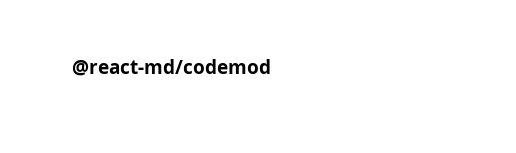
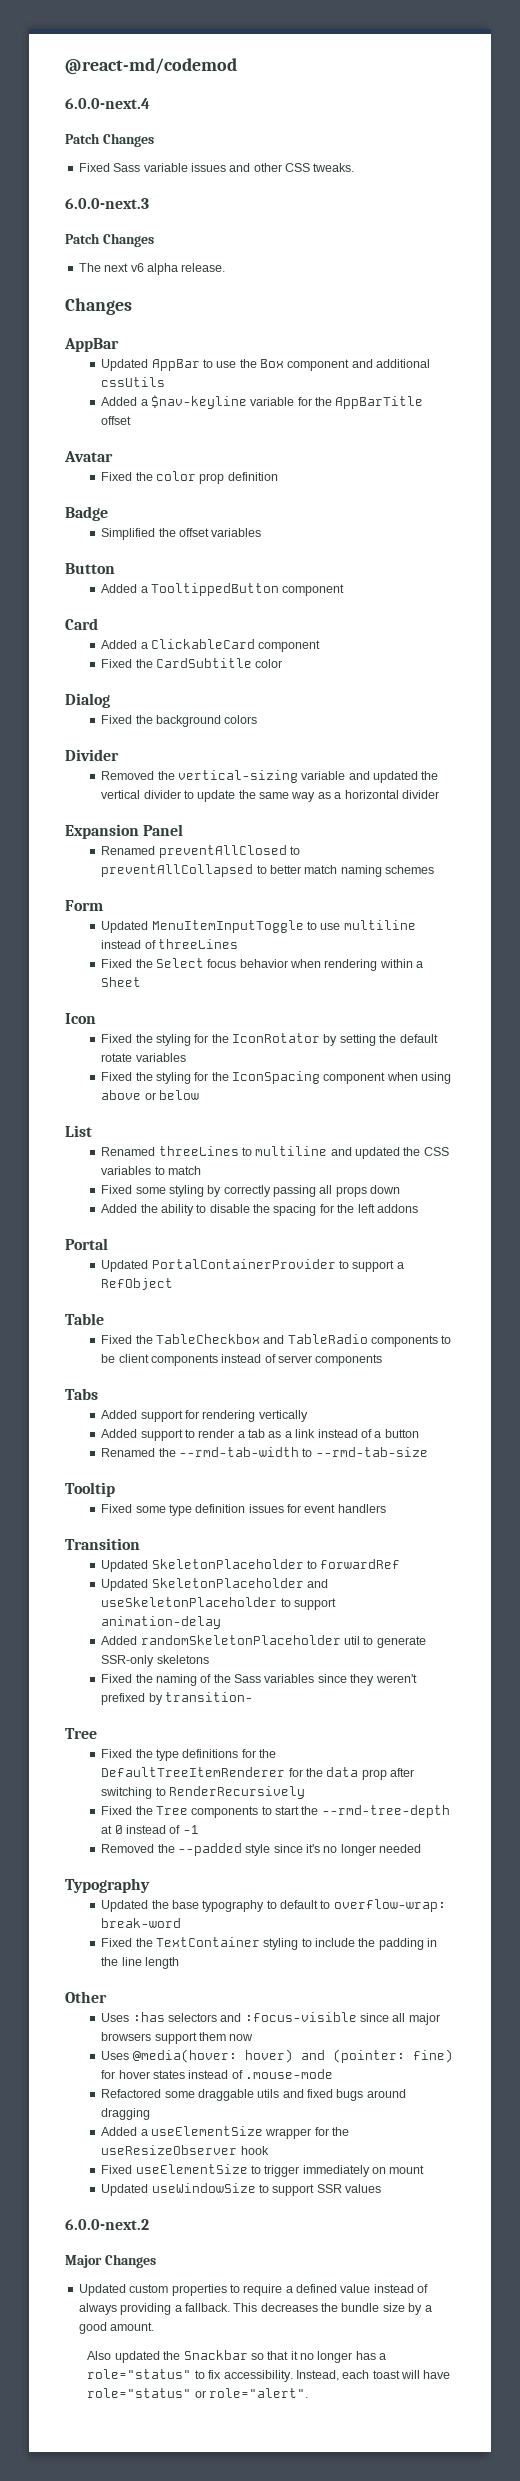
+ 6.0.0-next.4
+ Patch Changes
+ Fixed Sass variable issues and other CSS tweaks.
+ 6.0.0-next.3
+ Patch Changes
+ The next v6 alpha release.
+ Changes
+ AppBar
+ Updated AppBar to use the Box component and additional cssUtils
+ Added a $nav-keyline variable for the AppBarTitle offset
+ Avatar
+ Fixed the color prop definition
+ Badge
+ Simplified the offset variables
+ Button
+ Added a TooltippedButton component
+ Card
+ Added a ClickableCard component
+ Fixed the CardSubtitle color
+ Dialog
+ Fixed the background colors
+ Divider
+ Removed the vertical-sizing variable and updated the vertical divider to update the same way as a horizontal divider
+ Expansion Panel
+ Renamed preventAllClosed to preventAllCollapsed to better match naming schemes
+ Form
+ Updated MenuItemInputToggle to use multiline instead of threeLines
+ Fixed the Select focus behavior when rendering within a Sheet
+ Icon
+ Fixed the styling for the IconRotator by setting the default rotate variables
+ Fixed the styling for the IconSpacing component when using above or below
+ List
+ Renamed threeLines to multiline and updated the CSS variables to match
+ Fixed some styling by correctly passing all props down
+ Added the ability to disable the spacing for the left addons
+ Portal
+ Updated PortalContainerProvider to support a RefObject
+ Table
+ Fixed the TableCheckbox and TableRadio components to be client components instead of server components
+ Tabs
+ Added support for rendering vertically
+ Added support to render a tab as a link instead of a button
+ Renamed the --rmd-tab-width to --rmd-tab-size
+ Tooltip
+ Fixed some type definition issues for event handlers
+ Transition
+ Updated SkeletonPlaceholder to forwardRef
+ Updated SkeletonPlaceholder and useSkeletonPlaceholder to support animation-delay
+ Added randomSkeletonPlaceholder util to generate SSR-only skeletons
+ Fixed the naming of the Sass variables since they weren't prefixed by transition-
+ Tree
+ Fixed the type definitions for the DefaultTreeItemRenderer for the data prop after switching to RenderRecursively
+ Fixed the Tree components to start the --rmd-tree-depth at 0 instead of -1
+ Removed the --padded style since it's no longer needed
+ Typography
+ Updated the base typography to default to overflow-wrap: break-word
+ Fixed the TextContainer styling to include the padding in the line length
+ Other
+ Uses :has selectors and :focus-visible since all major browsers support them now
+ Uses @media(hover: hover) and (pointer: fine) for hover states instead of .mouse-mode
+ Refactored some draggable utils and fixed bugs around dragging
+ Added a useElementSize wrapper for the useResizeObserver hook
+ Fixed useElementSize to trigger immediately on mount
+ Updated useWindowSize to support SSR values
+ 6.0.0-next.2
+ Major Changes
+ Updated custom properties to require a defined value instead of always providing a fallback. This decreases the bundle size by a good amount.
+ Also updated the Snackbar so that it no longer has a role="status" to fix accessibility. Instead, each toast will have role="status" or role="alert".

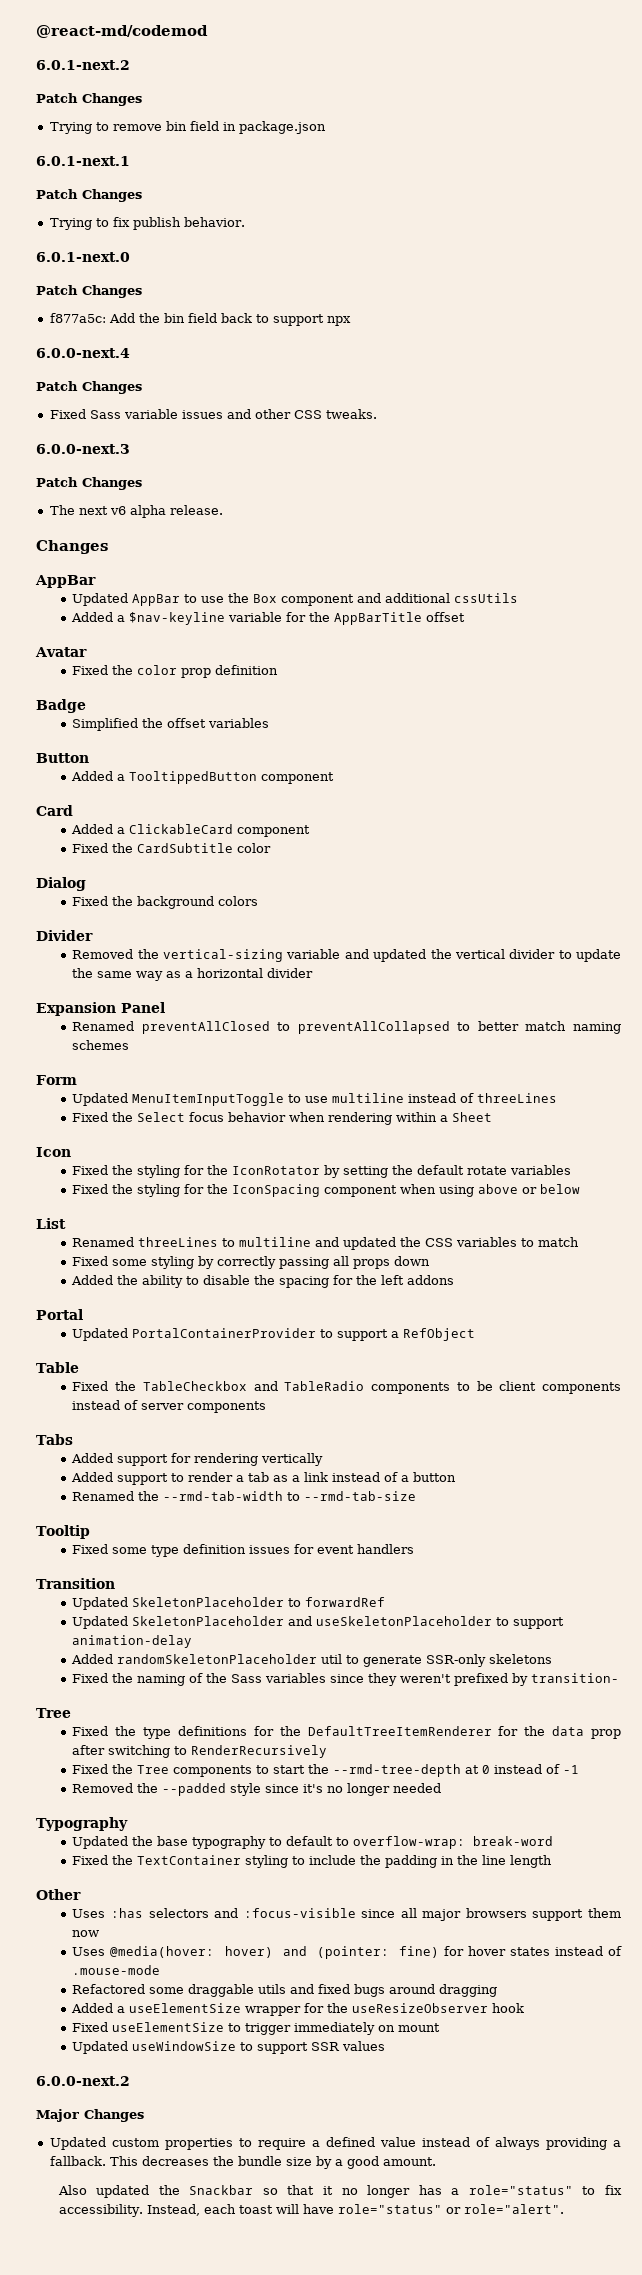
+ 6.0.1-next.2
+ Patch Changes
+ Trying to remove bin field in package.json
+ 6.0.1-next.1
+ Patch Changes
+ Trying to fix publish behavior.
+ 6.0.1-next.0
+ Patch Changes
+ f877a5c: Add the bin field back to support npx

